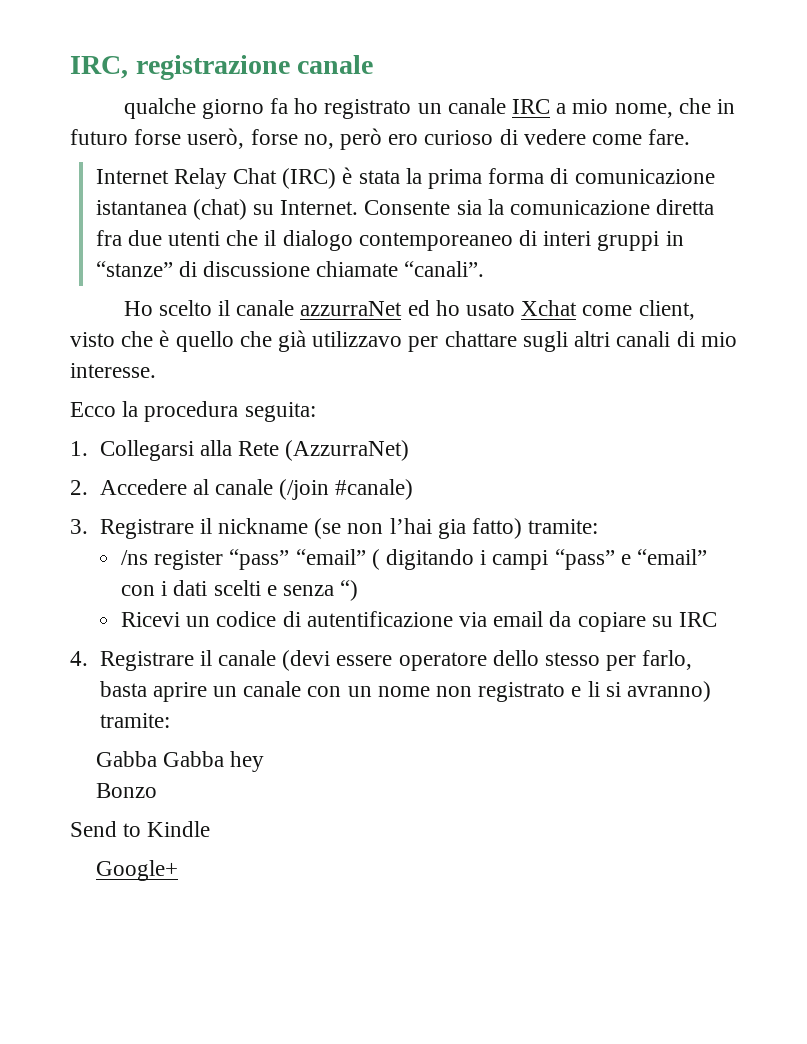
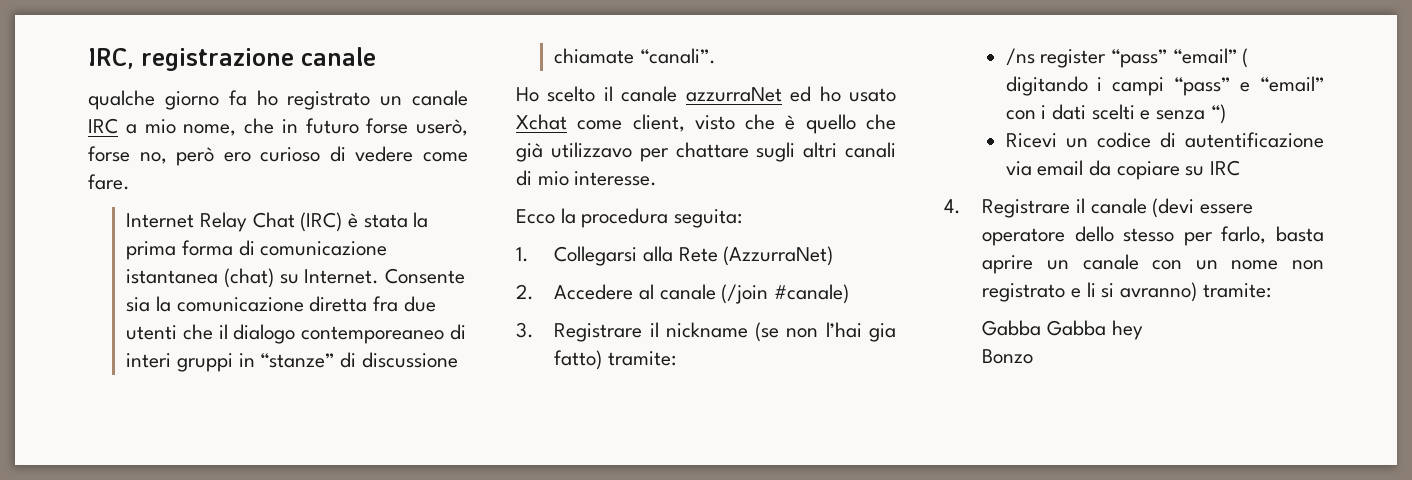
- Send to Kindle
- Google+

